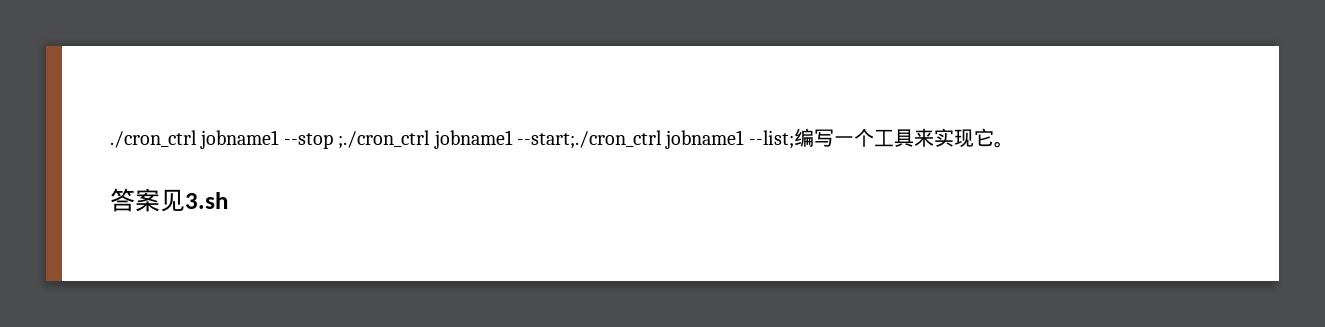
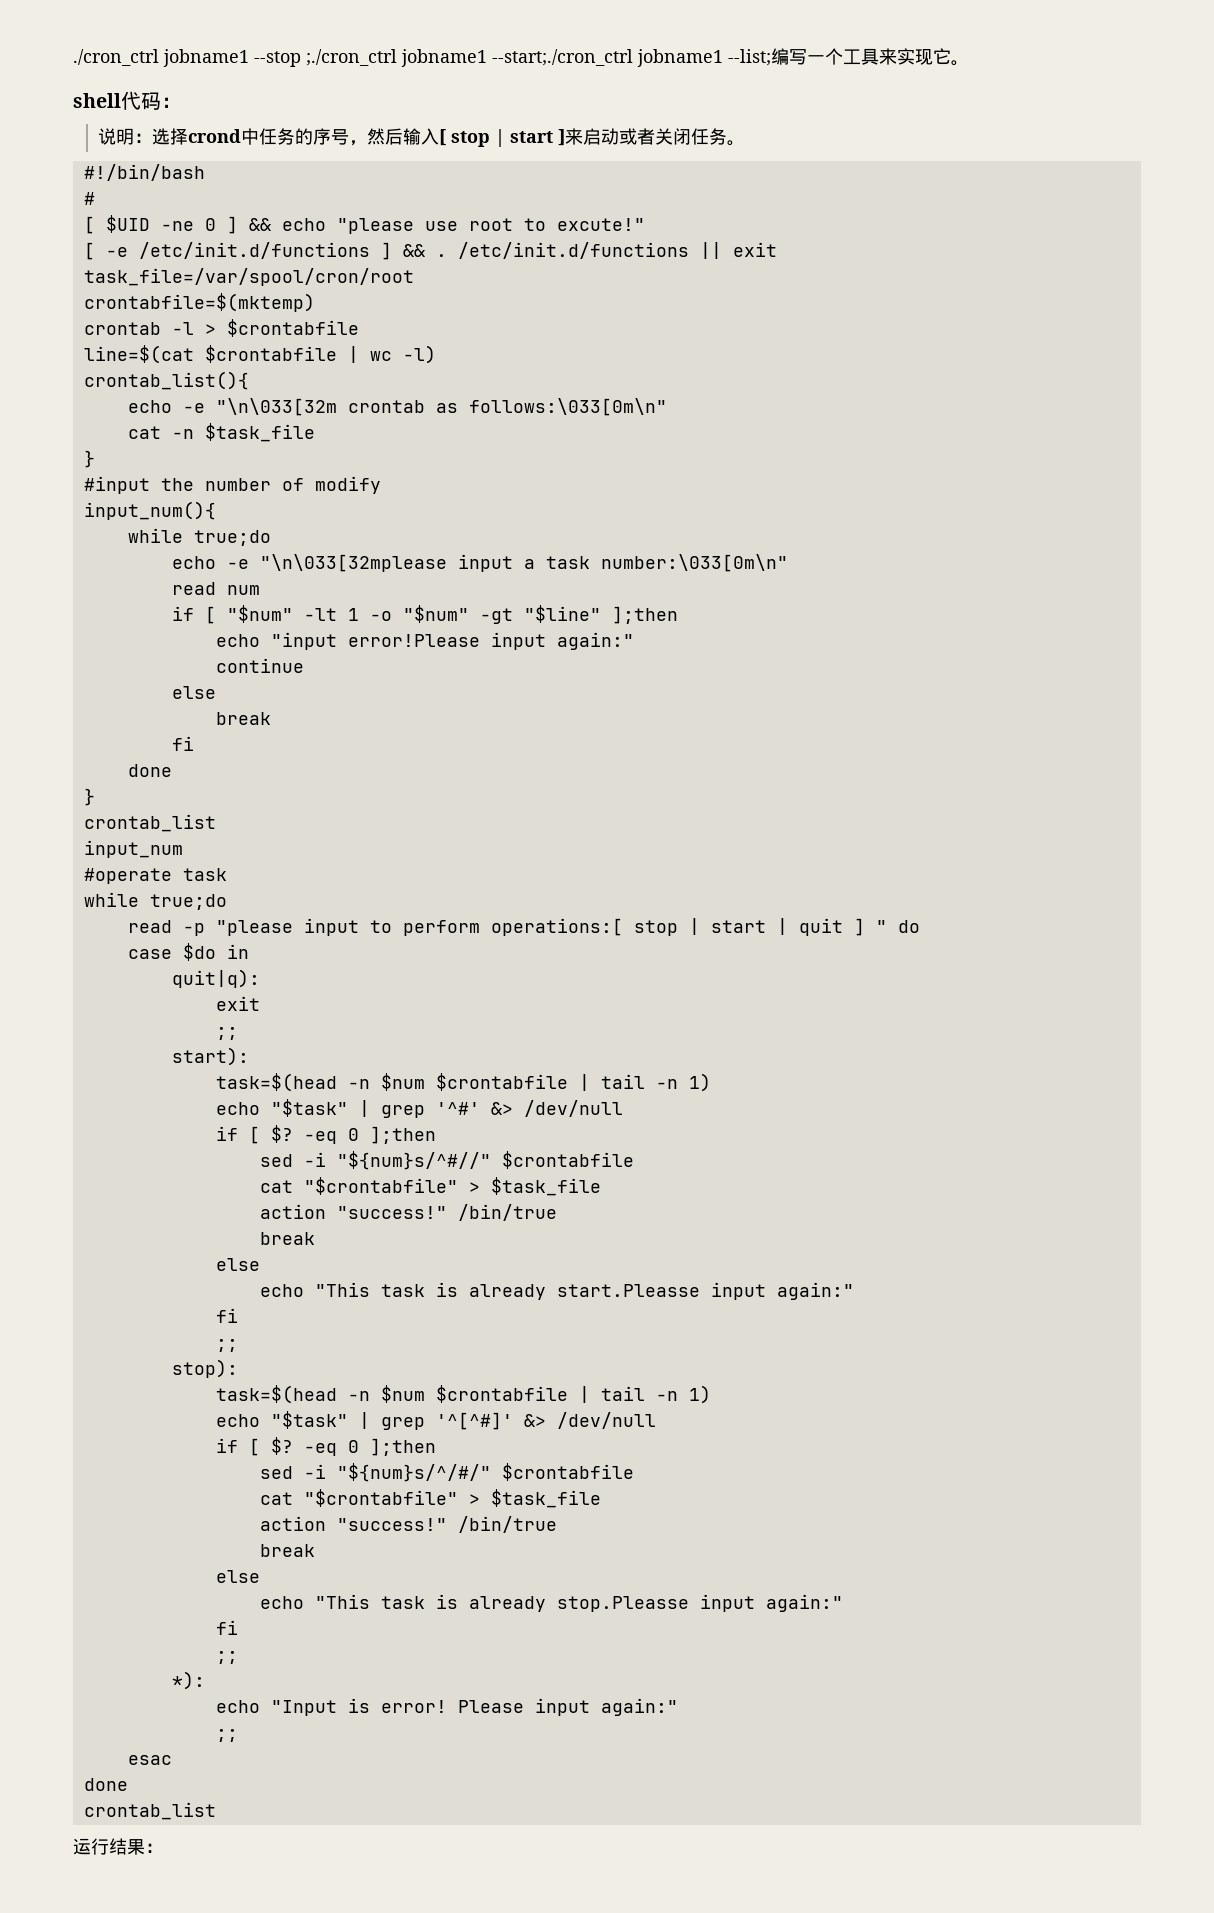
- 答案见3.sh
+ shell代码：
+ 说明：选择crond中任务的序号，然后输入[ stop | start ]来启动或者关闭任务。
+ #!/bin/bash
+ #
+ [ $UID -ne 0 ] && echo "please use root to excute!"
+ [ -e /etc/init.d/functions ] && . /etc/init.d/functions || exit
+ task_file=/var/spool/cron/root
+ crontabfile=$(mktemp)
+ crontab -l > $crontabfile
+ line=$(cat $crontabfile | wc -l)
+ crontab_list(){
+ echo -e "\n\033[32m crontab as follows:\033[0m\n"
+ cat -n $task_file
+ }
+ #input the number of modify
+ input_num(){
+ while true;do
+ echo -e "\n\033[32mplease input a task number:\033[0m\n"
+ read num
+ if [ "$num" -lt 1 -o "$num" -gt "$line" ];then
+ echo "input error!Please input again:"
+ continue
+ else
+ break
+ fi
+ done
+ }
+ crontab_list
+ input_num
+ #operate task
+ while true;do
+ read -p "please input to perform operations:[ stop | start | quit ] " do
+ case $do in
+ quit|q):
+ exit
+ ;;
+ start):
+ task=$(head -n $num $crontabfile | tail -n 1)
+ echo "$task" | grep '^#' &> /dev/null
+ if [ $? -eq 0 ];then
+ sed -i "${num}s/^#//" $crontabfile
+ cat "$crontabfile" > $task_file
+ action "success!" /bin/true
+ break
+ else
+ echo "This task is already start.Pleasse input again:"
+ fi
+ ;;
+ stop):
+ task=$(head -n $num $crontabfile | tail -n 1)
+ echo "$task" | grep '^[^#]' &> /dev/null
+ if [ $? -eq 0 ];then
+ sed -i "${num}s/^/#/" $crontabfile
+ cat "$crontabfile" > $task_file
+ action "success!" /bin/true
+ break
+ else
+ echo "This task is already stop.Pleasse input again:"
+ fi
+ ;;
+ *):
+ echo "Input is error! Please input again:"
+ ;;
+ esac
+ done
+ crontab_list
+ 运行结果：

